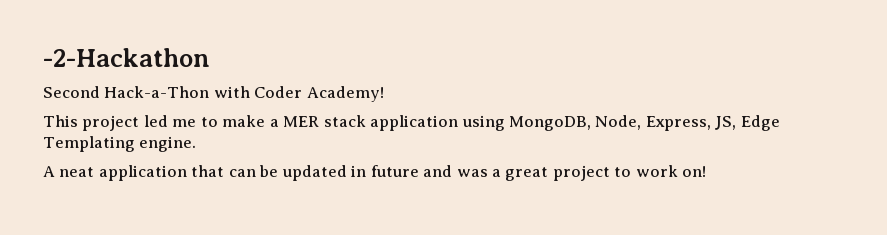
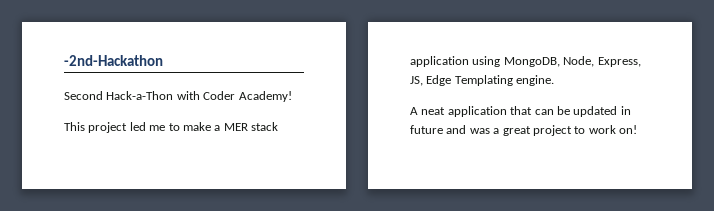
- -2-Hackathon
+ -2nd-Hackathon

